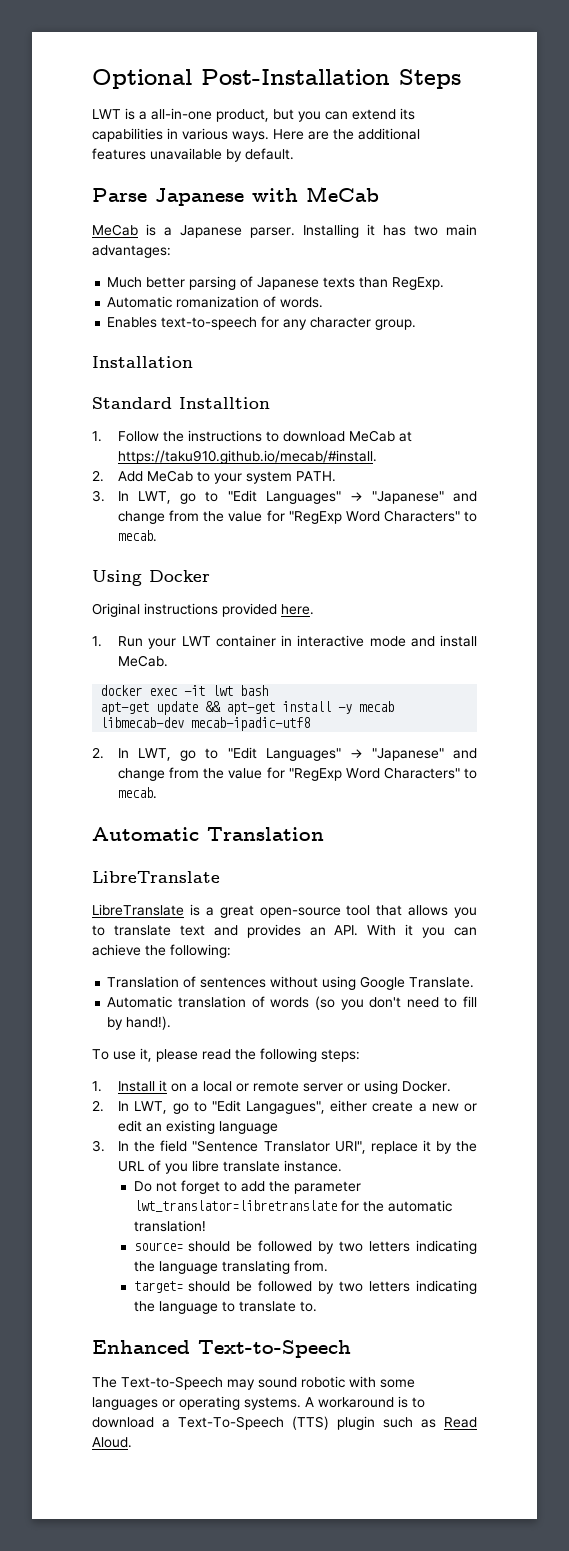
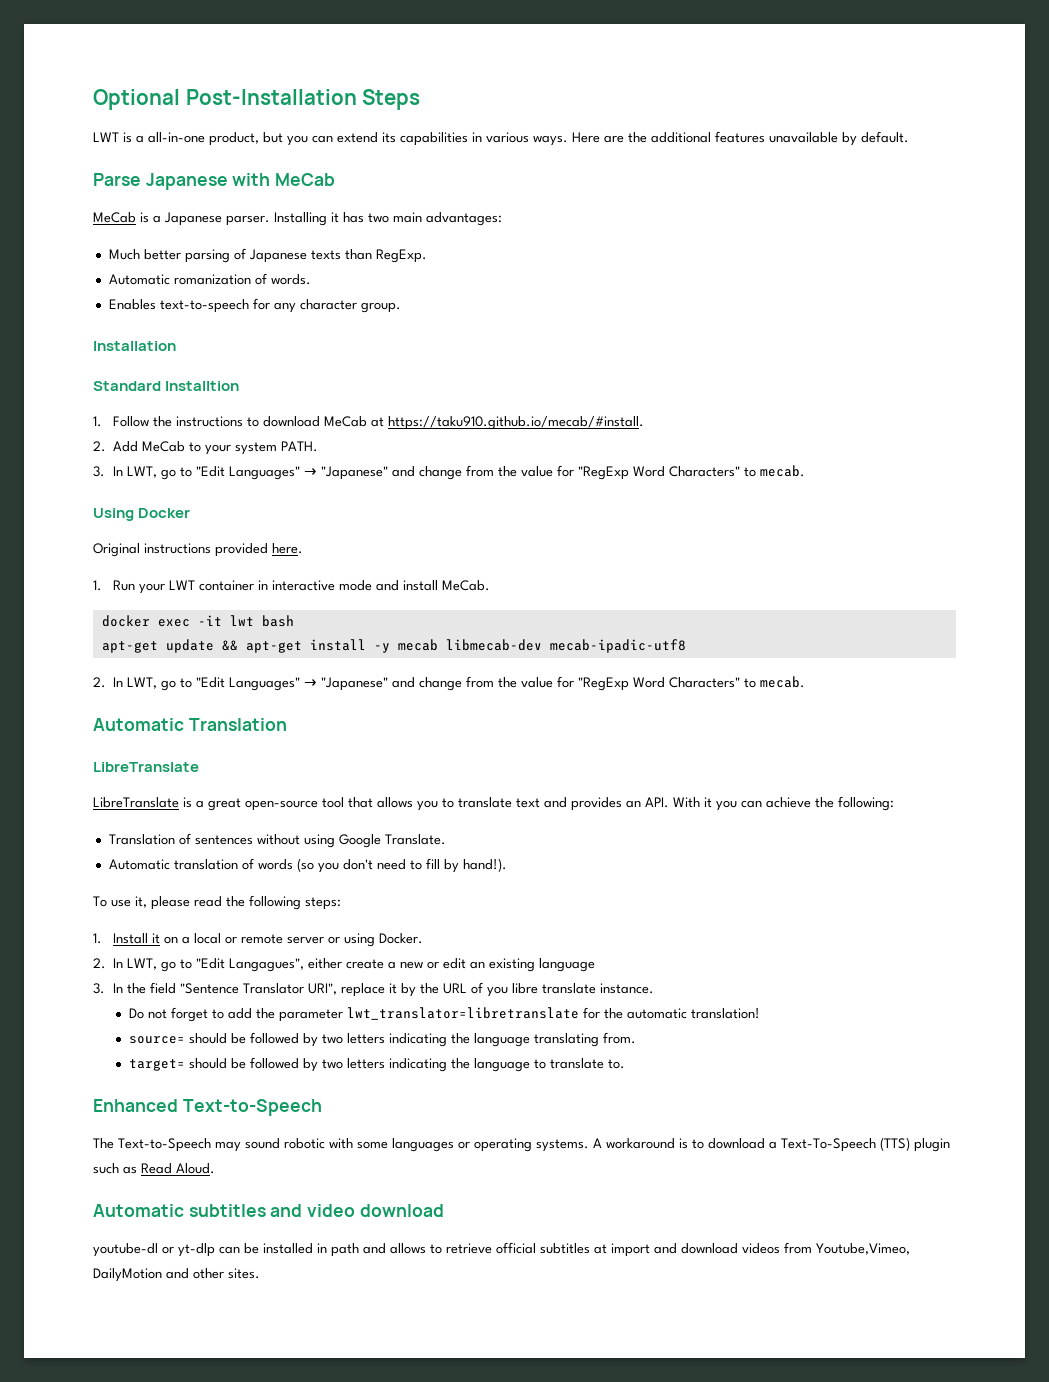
+ Automatic subtitles and video download
+ youtube-dl or yt-dlp can be installed in path and allows to retrieve official subtitles at import and download videos from Youtube,Vimeo, DailyMotion and other sites.

